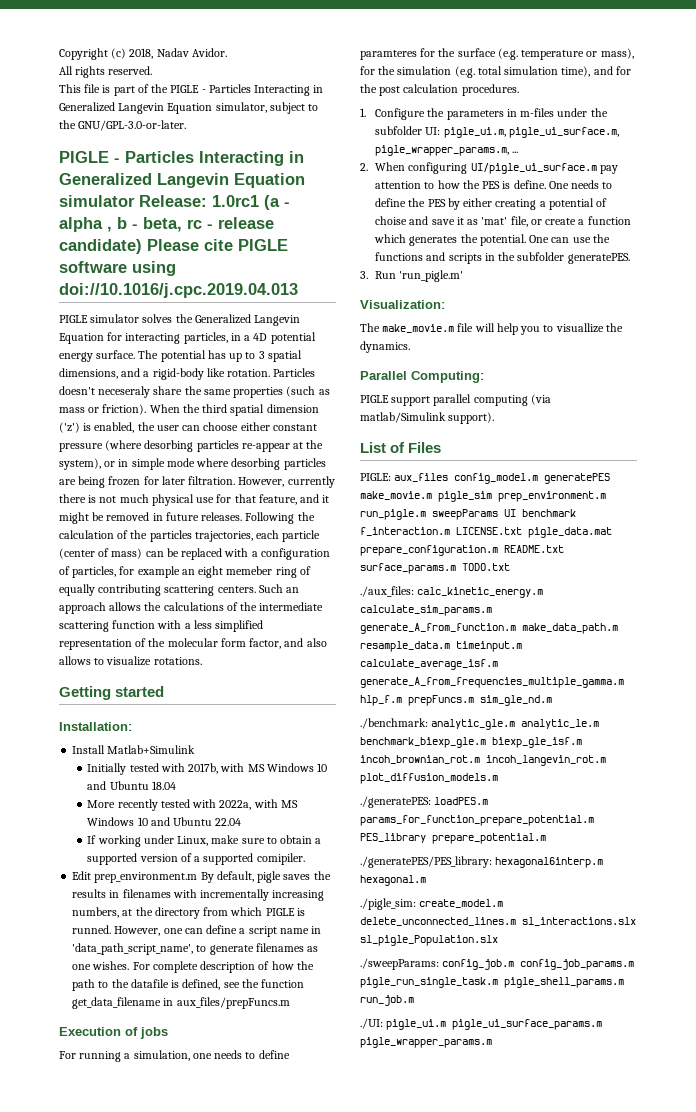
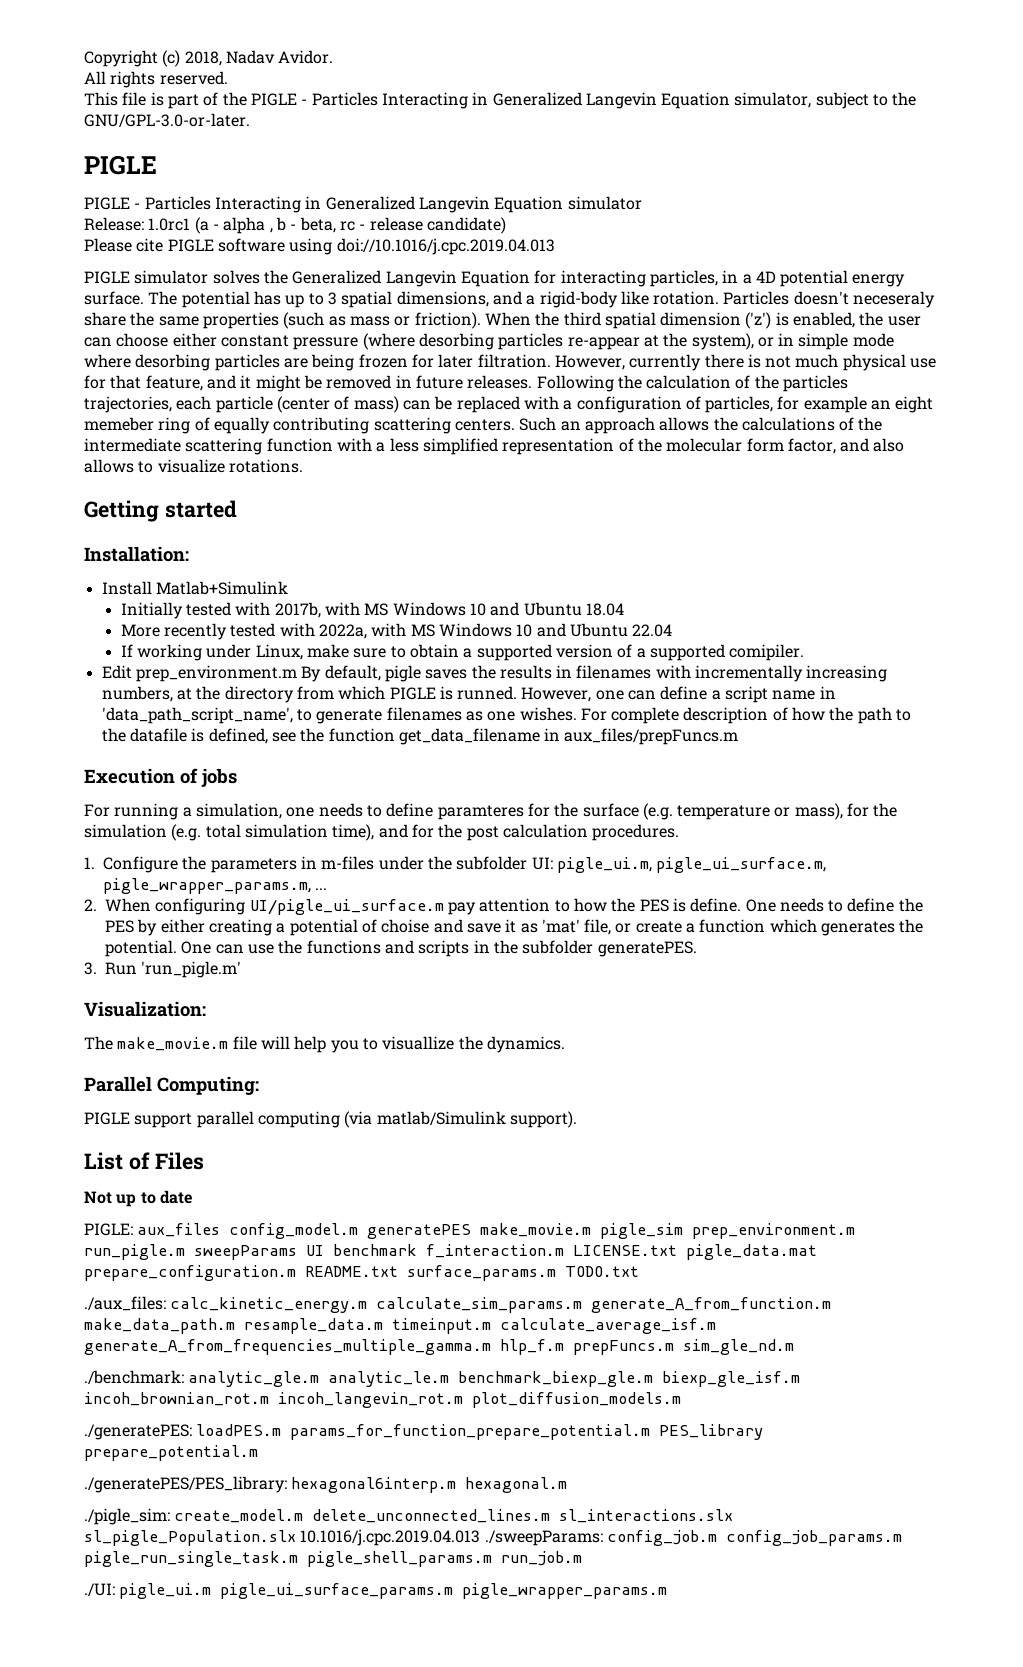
  This file is part of the PIGLE - Particles Interacting in Generalized Langevin Equation simulator, subject to the GNU/GPL-3.0-or-later.
- PIGLE - Particles Interacting in Generalized Langevin Equation simulator Release: 1.0rc1 (a - alpha , b - beta, rc - release candidate) Please cite PIGLE software using doi://10.1016/j.cpc.2019.04.013
+ PIGLE
+ PIGLE - Particles Interacting in Generalized Langevin Equation simulator
+ Release: 1.0rc1 (a - alpha , b - beta, rc - release candidate)
+ Please cite PIGLE software using doi://10.1016/j.cpc.2019.04.013
+ Not up to date
- ./pigle_sim: create_model.m delete_unconnected_lines.m sl_interactions.slx sl_pigle_Population.slx
- ./sweepParams: config_job.m config_job_params.m pigle_run_single_task.m pigle_shell_params.m run_job.m
+ ./pigle_sim: create_model.m delete_unconnected_lines.m sl_interactions.slx sl_pigle_Population.slx 10.1016/j.cpc.2019.04.013 ./sweepParams: config_job.m config_job_params.m pigle_run_single_task.m pigle_shell_params.m run_job.m

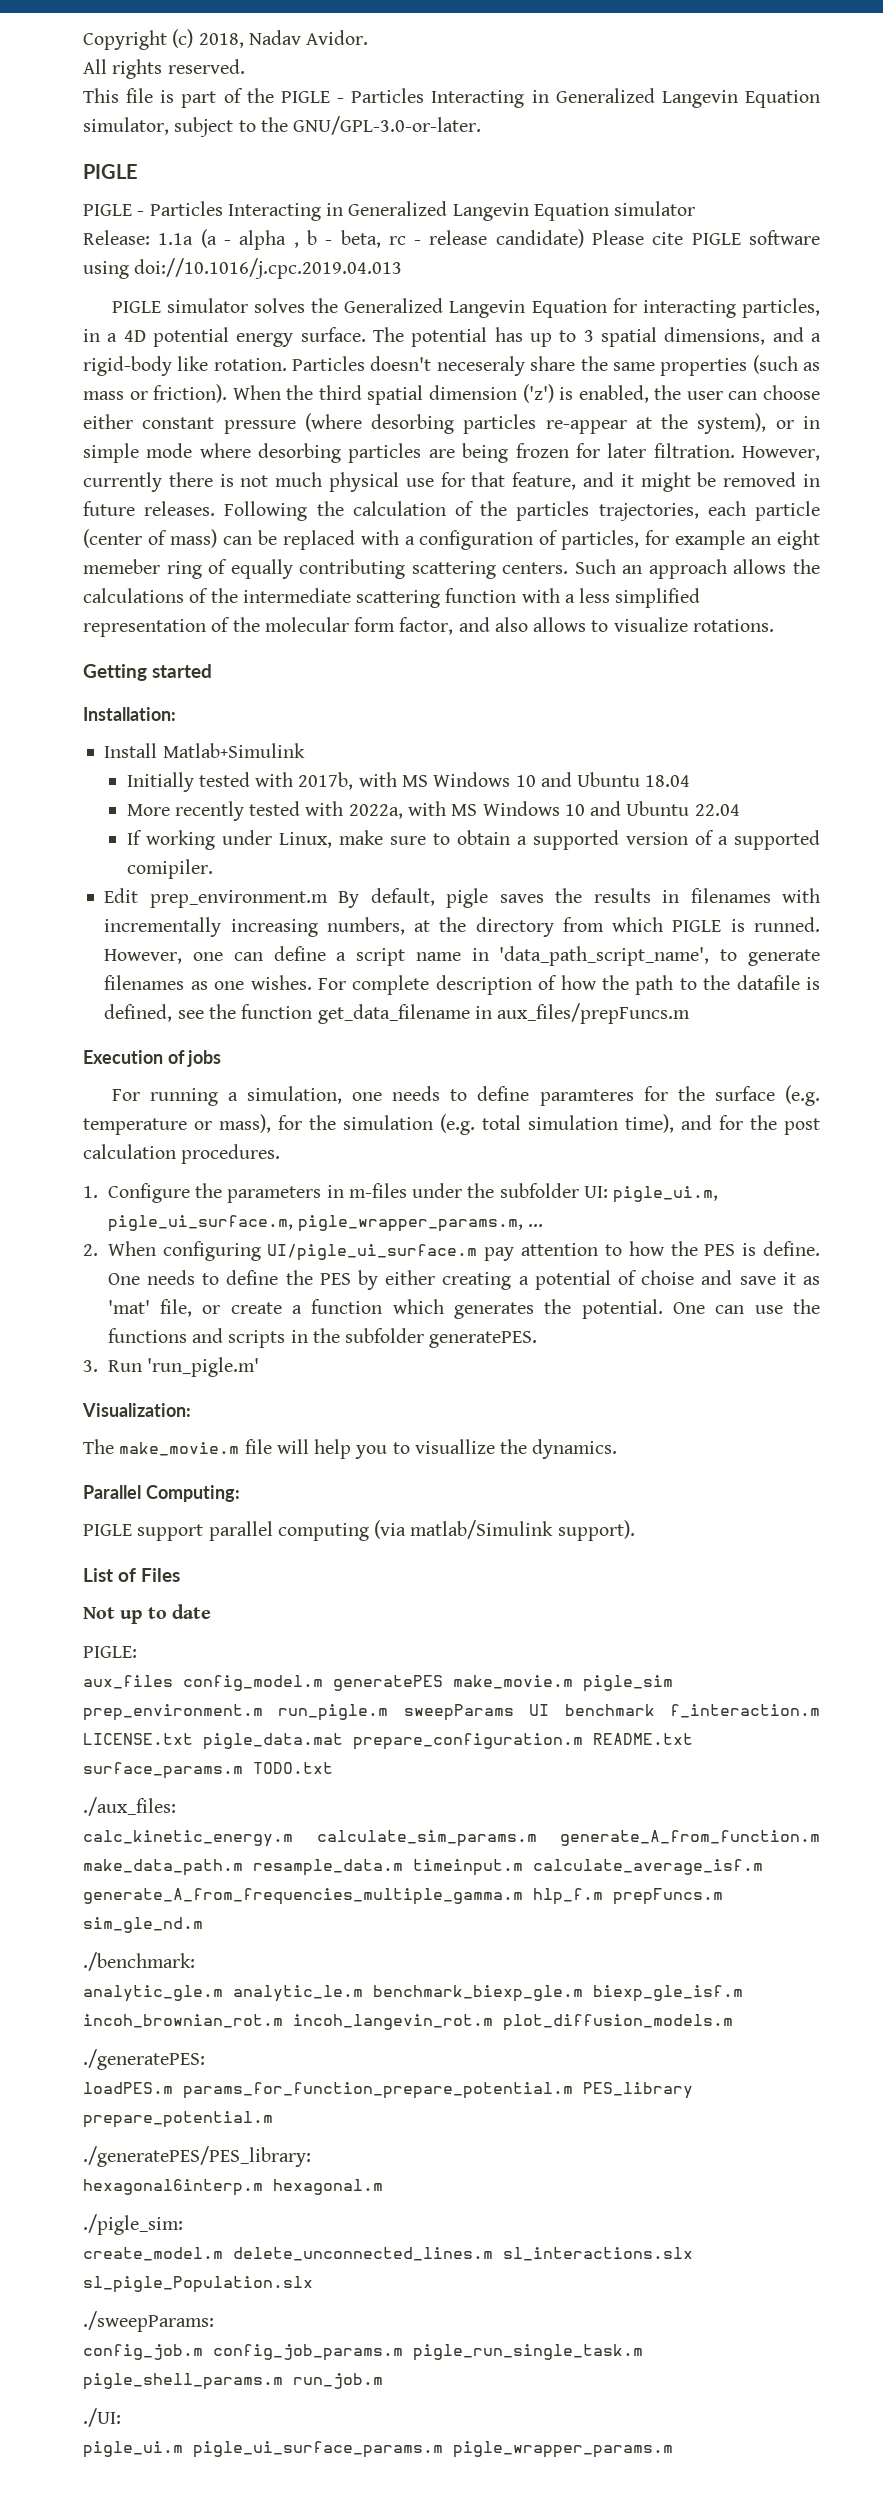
- Release: 1.0rc1 (a - alpha , b - beta, rc - release candidate)
- Please cite PIGLE software using doi://10.1016/j.cpc.2019.04.013
+ Release: 1.1a (a - alpha , b - beta, rc - release candidate) Please cite PIGLE software using doi://10.1016/j.cpc.2019.04.013
- PIGLE: aux_files config_model.m generatePES make_movie.m pigle_sim prep_environment.m run_pigle.m sweepParams UI benchmark f_interaction.m LICENSE.txt pigle_data.mat prepare_configuration.m README.txt surface_params.m TODO.txt
+ PIGLE:
+ aux_files config_model.m generatePES make_movie.m pigle_sim prep_environment.m run_pigle.m sweepParams UI benchmark f_interaction.m LICENSE.txt pigle_data.mat prepare_configuration.m README.txt surface_params.m TODO.txt
- ./aux_files: calc_kinetic_energy.m calculate_sim_params.m generate_A_from_function.m make_data_path.m resample_data.m timeinput.m calculate_average_isf.m generate_A_from_frequencies_multiple_gamma.m hlp_f.m prepFuncs.m sim_gle_nd.m
+ ./aux_files:
+ calc_kinetic_energy.m calculate_sim_params.m generate_A_from_function.m make_data_path.m resample_data.m timeinput.m calculate_average_isf.m generate_A_from_frequencies_multiple_gamma.m hlp_f.m prepFuncs.m sim_gle_nd.m
- ./benchmark: analytic_gle.m analytic_le.m benchmark_biexp_gle.m biexp_gle_isf.m incoh_brownian_rot.m incoh_langevin_rot.m plot_diffusion_models.m
+ ./benchmark:
+ analytic_gle.m analytic_le.m benchmark_biexp_gle.m biexp_gle_isf.m incoh_brownian_rot.m incoh_langevin_rot.m plot_diffusion_models.m
- ./generatePES: loadPES.m params_for_function_prepare_potential.m PES_library prepare_potential.m
+ ./generatePES:
+ loadPES.m params_for_function_prepare_potential.m PES_library prepare_potential.m
- ./generatePES/PES_library: hexagonal6interp.m hexagonal.m
+ ./generatePES/PES_library:
+ hexagonal6interp.m hexagonal.m
- ./pigle_sim: create_model.m delete_unconnected_lines.m sl_interactions.slx sl_pigle_Population.slx 10.1016/j.cpc.2019.04.013 ./sweepParams: config_job.m config_job_params.m pigle_run_single_task.m pigle_shell_params.m run_job.m
+ ./pigle_sim:
+ create_model.m delete_unconnected_lines.m sl_interactions.slx sl_pigle_Population.slx
+ ./sweepParams:
+ config_job.m config_job_params.m pigle_run_single_task.m pigle_shell_params.m run_job.m
- ./UI: pigle_ui.m pigle_ui_surface_params.m pigle_wrapper_params.m
+ ./UI:
+ pigle_ui.m pigle_ui_surface_params.m pigle_wrapper_params.m

